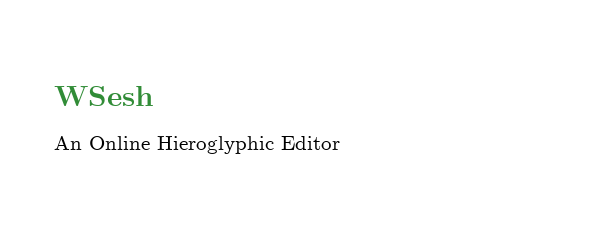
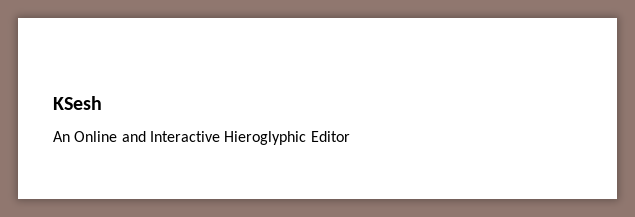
- WSesh
+ KSesh
- An Online Hieroglyphic Editor
+ An Online and Interactive Hieroglyphic Editor

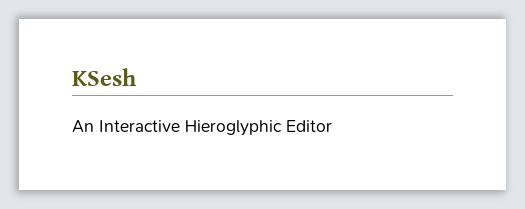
- An Online and Interactive Hieroglyphic Editor
+ An Interactive Hieroglyphic Editor

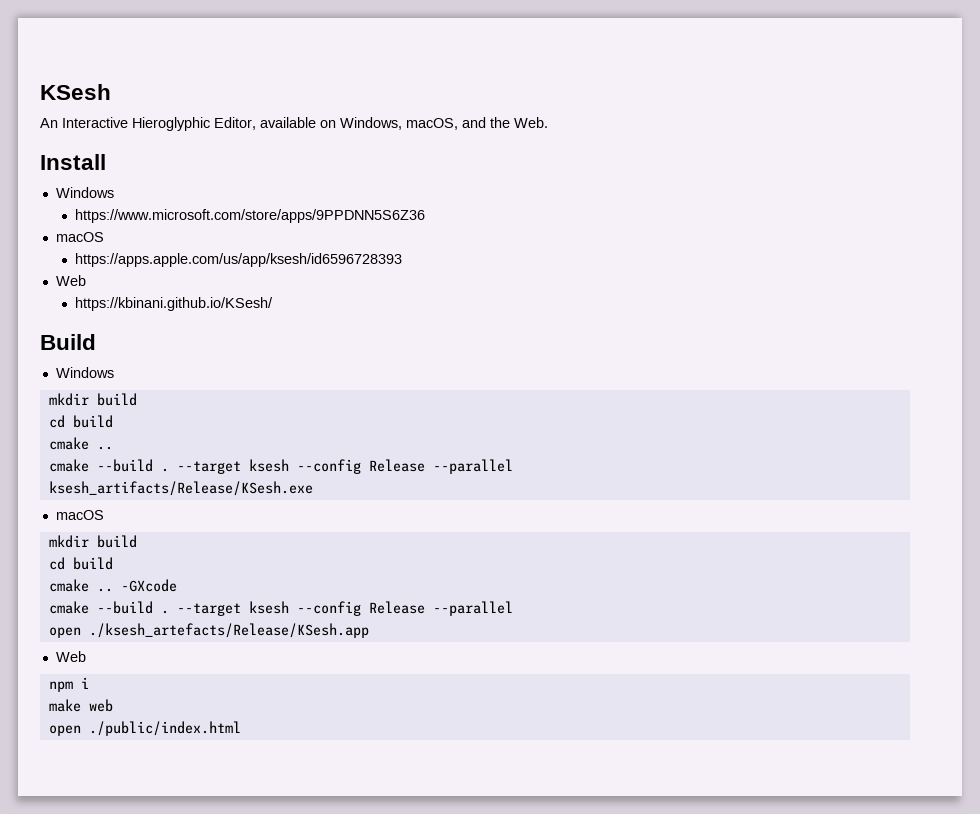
- An Interactive Hieroglyphic Editor
+ An Interactive Hieroglyphic Editor, available on Windows, macOS, and the Web.
+ Install
+ Windows
+ https://www.microsoft.com/store/apps/9PPDNN5S6Z36
+ macOS
+ https://apps.apple.com/us/app/ksesh/id6596728393
+ Web
+ https://kbinani.github.io/KSesh/
+ Build
+ Windows
+ mkdir build
+ cd build
+ cmake ..
+ cmake --build . --target ksesh --config Release --parallel
+ ksesh_artifacts/Release/KSesh.exe
+ macOS
+ mkdir build
+ cd build
+ cmake .. -GXcode
+ cmake --build . --target ksesh --config Release --parallel
+ open ./ksesh_artefacts/Release/KSesh.app
+ Web
+ npm i
+ make web
+ open ./public/index.html

